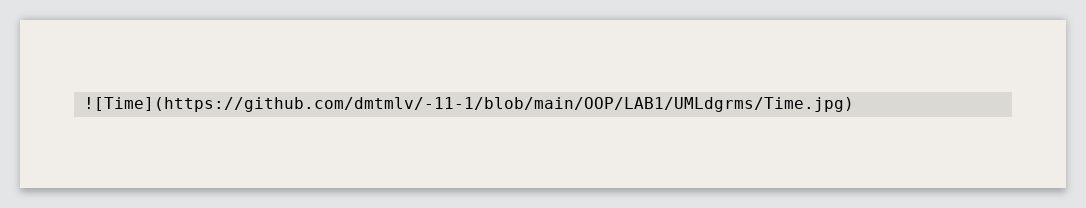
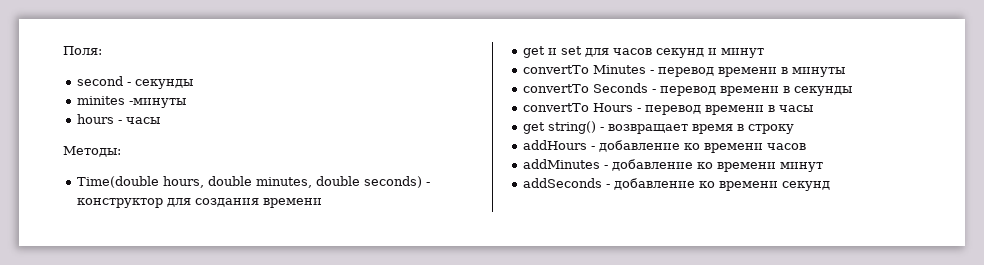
- ![Time](https://github.com/dmtmlv/-11-1/blob/main/OOP/LAB1/UMLdgrms/Time.jpg)
+ Поля:
+ second - секунды
+ minites -минуты
+ hours - часы
+ Методы:
+ Time(double hours, double minutes, double seconds) - конструктор для создания времени
+ get и set для часов секунд и минут
+ convertTo Minutes - перевод времени в минуты
+ convertTo Seconds - перевод времени в секунды
+ convertTo Hours - перевод времени в часы
+ get string() - возвращает время в строку
+ addHours - добавление ко времени часов
+ addMinutes - добавление ко времени минут
+ addSeconds - добавление ко времени секунд

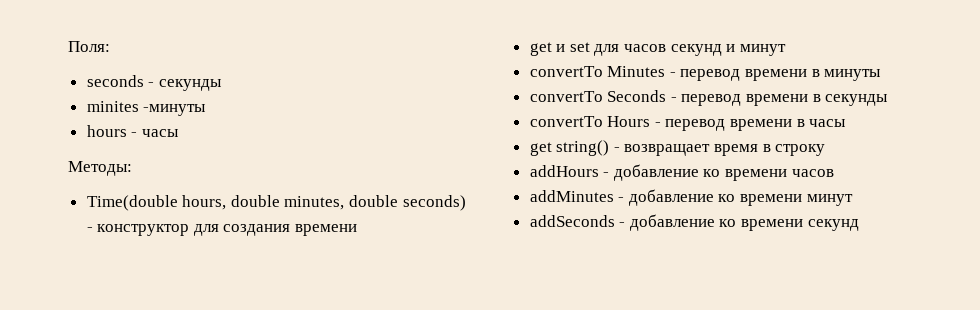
- second - секунды
+ seconds - секунды

